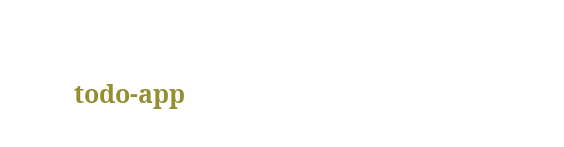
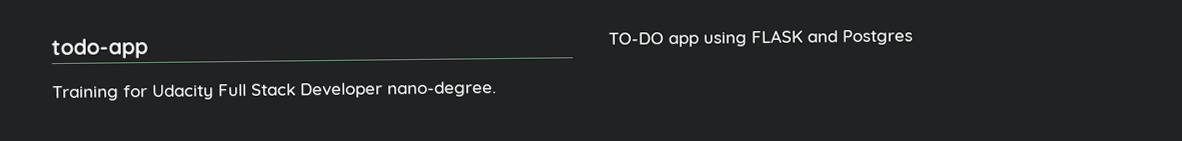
+ Training for Udacity Full Stack Developer nano-degree.
+ TO-DO app using FLASK and Postgres

